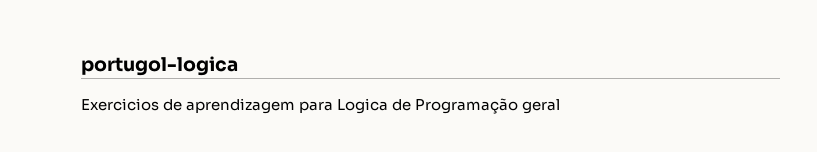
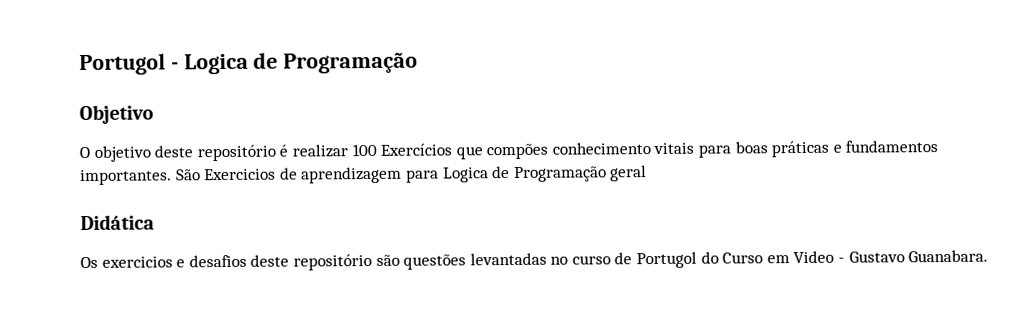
- portugol-logica
- Exercicios de aprendizagem para Logica de Programação geral
+ Portugol - Logica de Programação
+ Objetivo
+ O objetivo deste repositório é realizar 100 Exercícios que compões conhecimento vitais para boas práticas e fundamentos importantes. São Exercicios de aprendizagem para Logica de Programação geral
+ Didática
+ Os exercicios e desafios deste repositório são questões levantadas no curso de Portugol do Curso em Video - Gustavo Guanabara.

